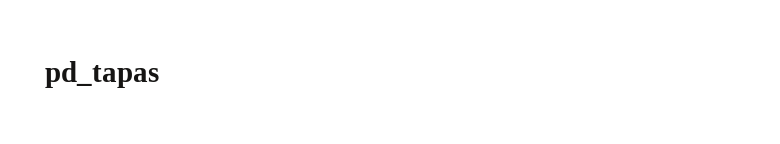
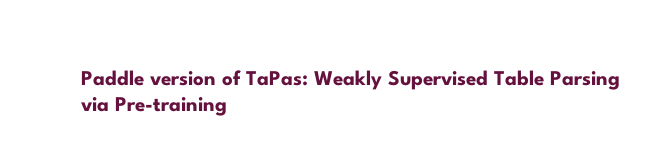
- pd_tapas
+ Paddle version of TaPas: Weakly Supervised Table Parsing via Pre-training

